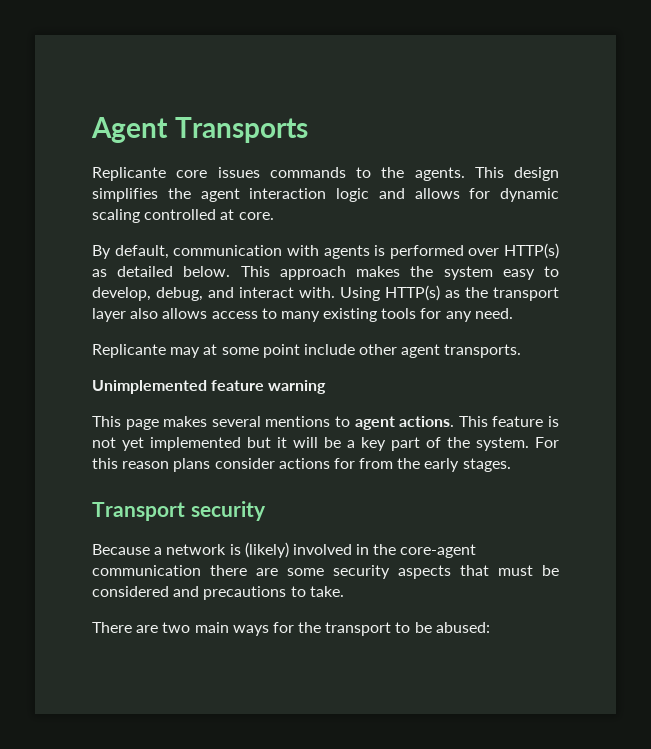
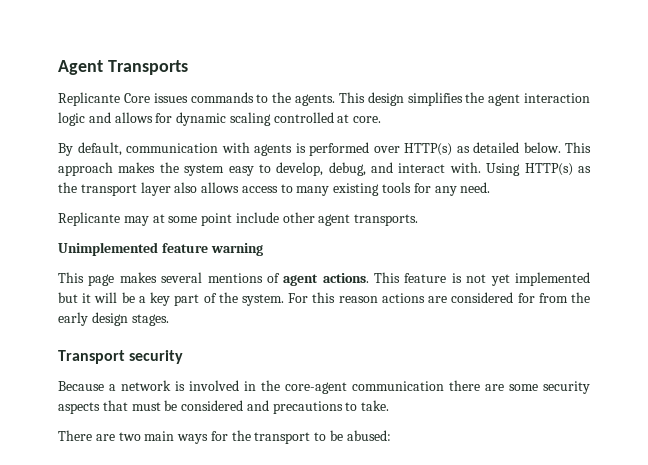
- Replicante core issues commands to the agents.
+ Replicante Core issues commands to the agents.
- This page makes several mentions to agent actions.
+ This page makes several mentions of agent actions.
- For this reason plans consider actions for from the early stages.
+ For this reason actions are considered for from the early design stages.
- Because a network is (likely) involved in the core-agent communication there are some security aspects that must be considered and precautions to take.
+ Because a network is involved in the core-agent communication there are some security aspects that must be considered and precautions to take.

